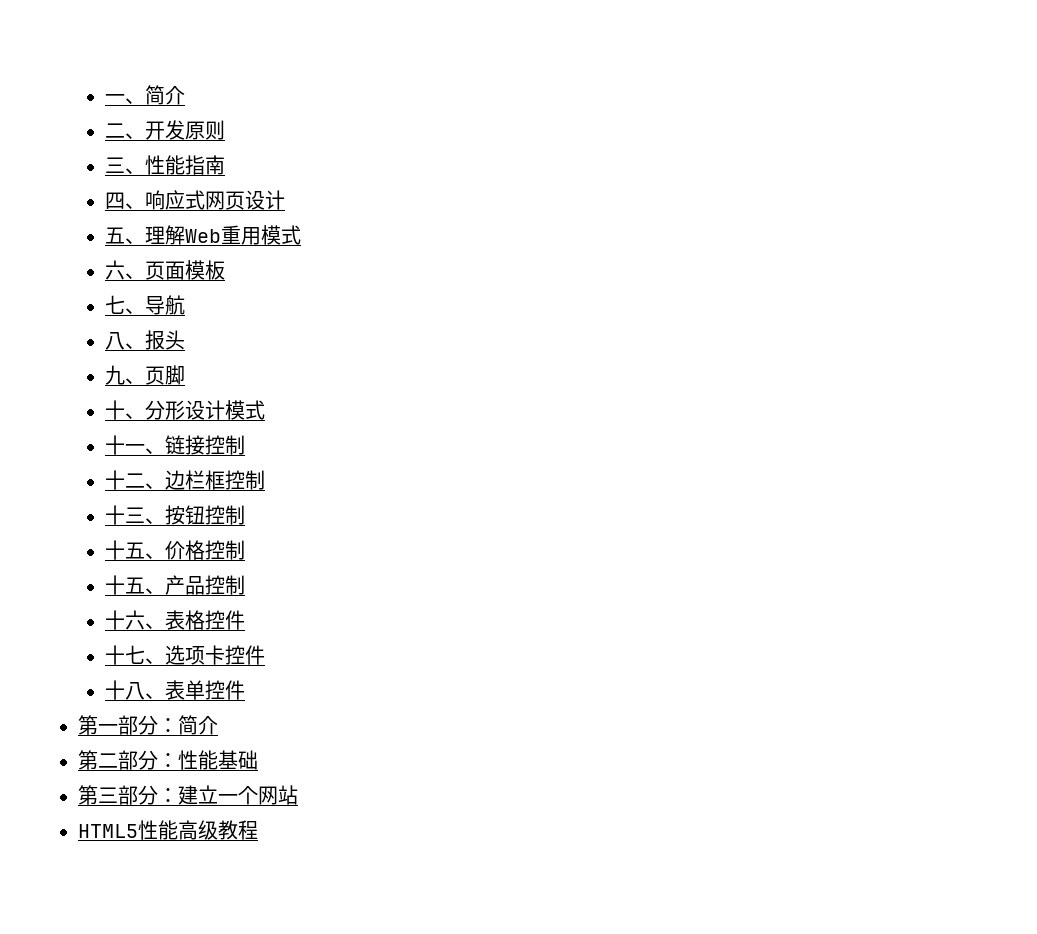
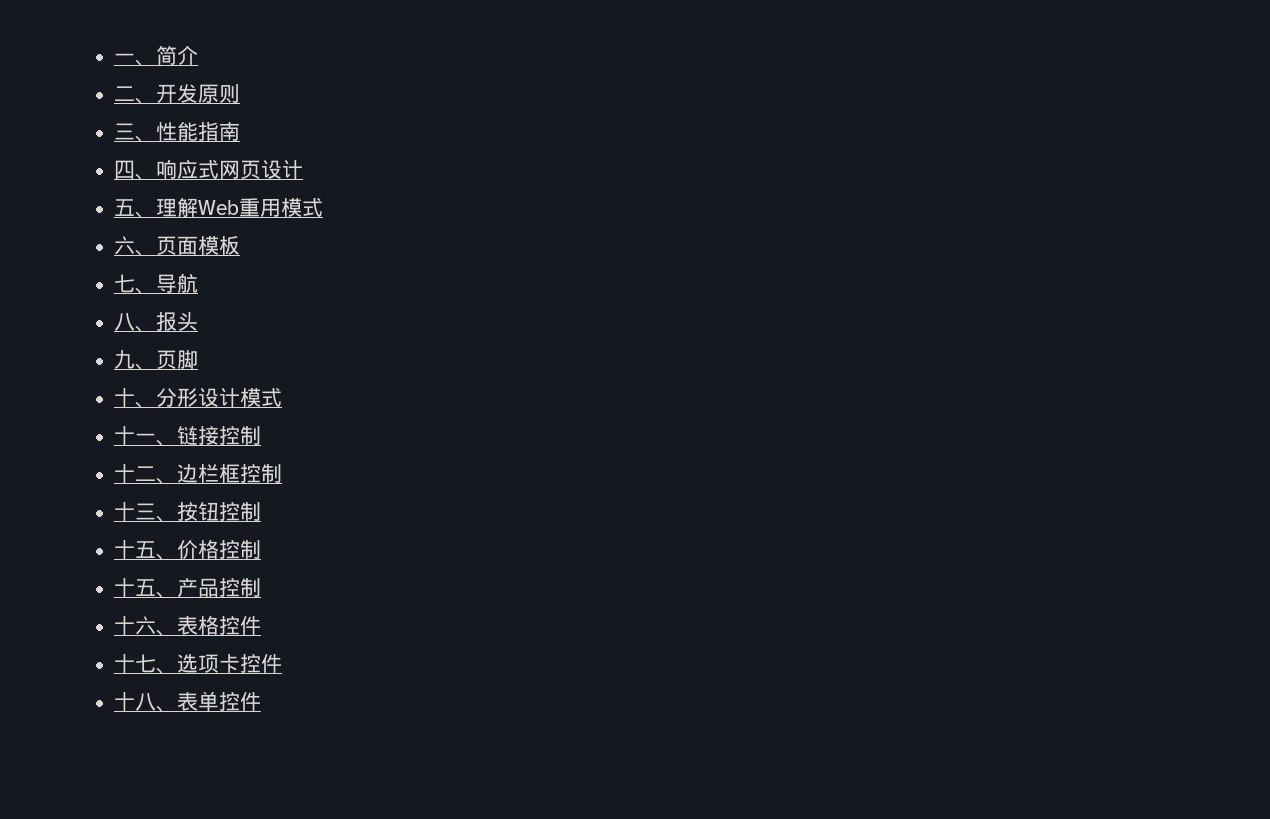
- 第一部分：简介
- 第二部分：性能基础
- 第三部分：建立一个网站
- HTML5性能高级教程

